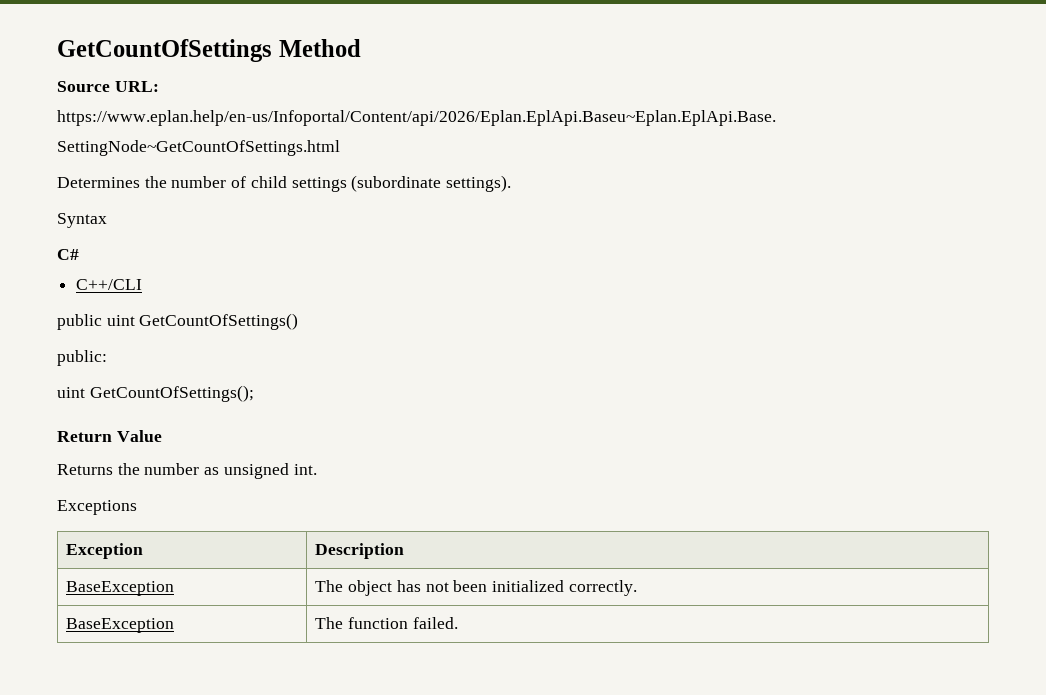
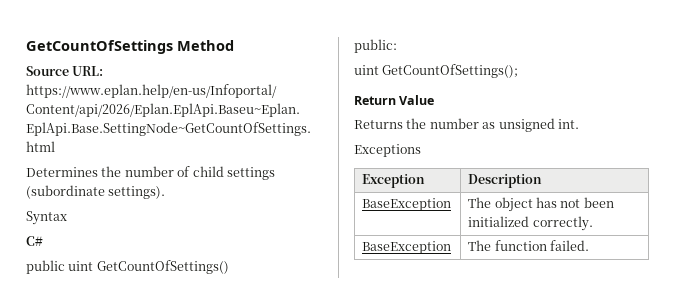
- C++/CLI

